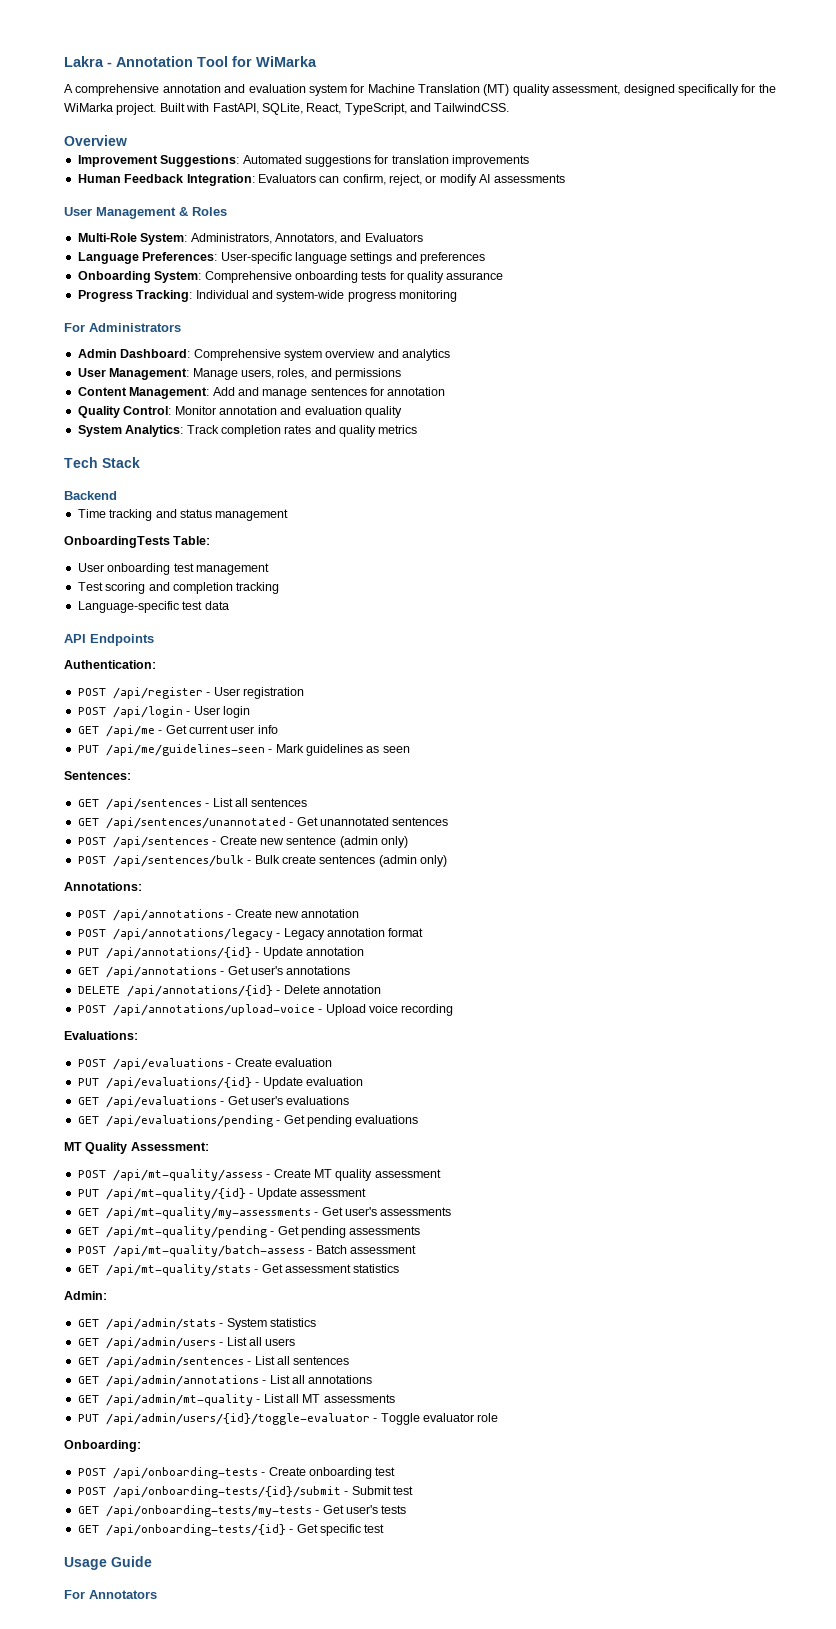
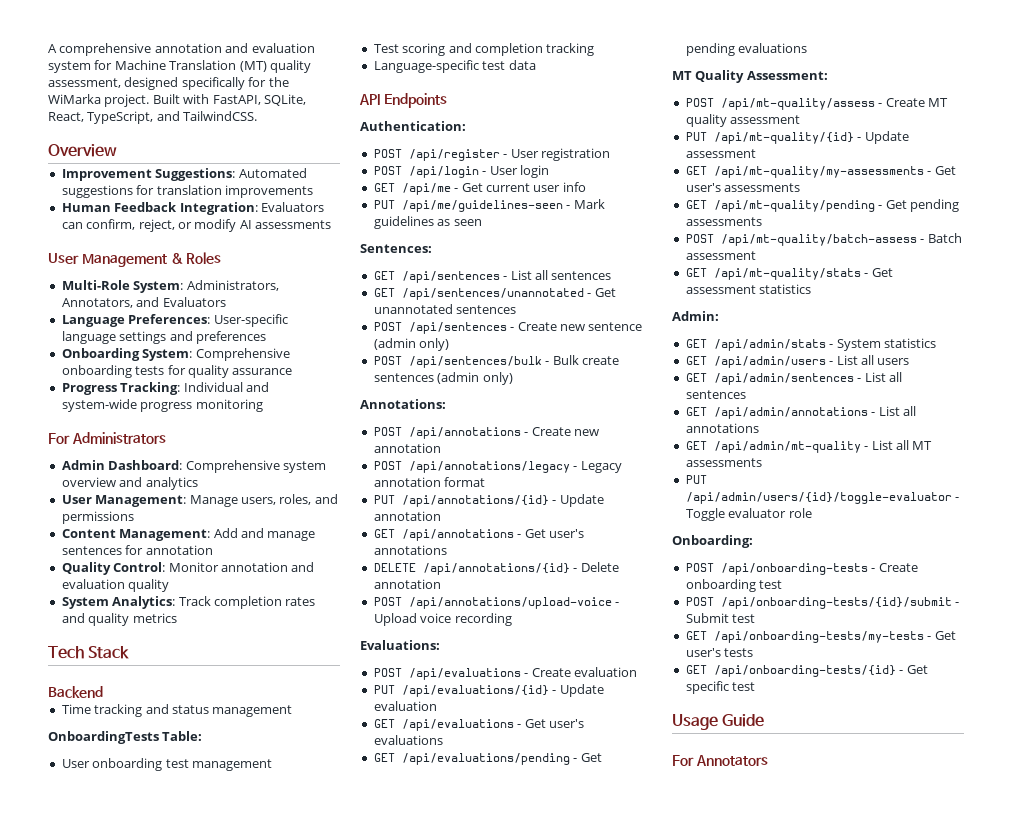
- Lakra - Annotation Tool for WiMarka

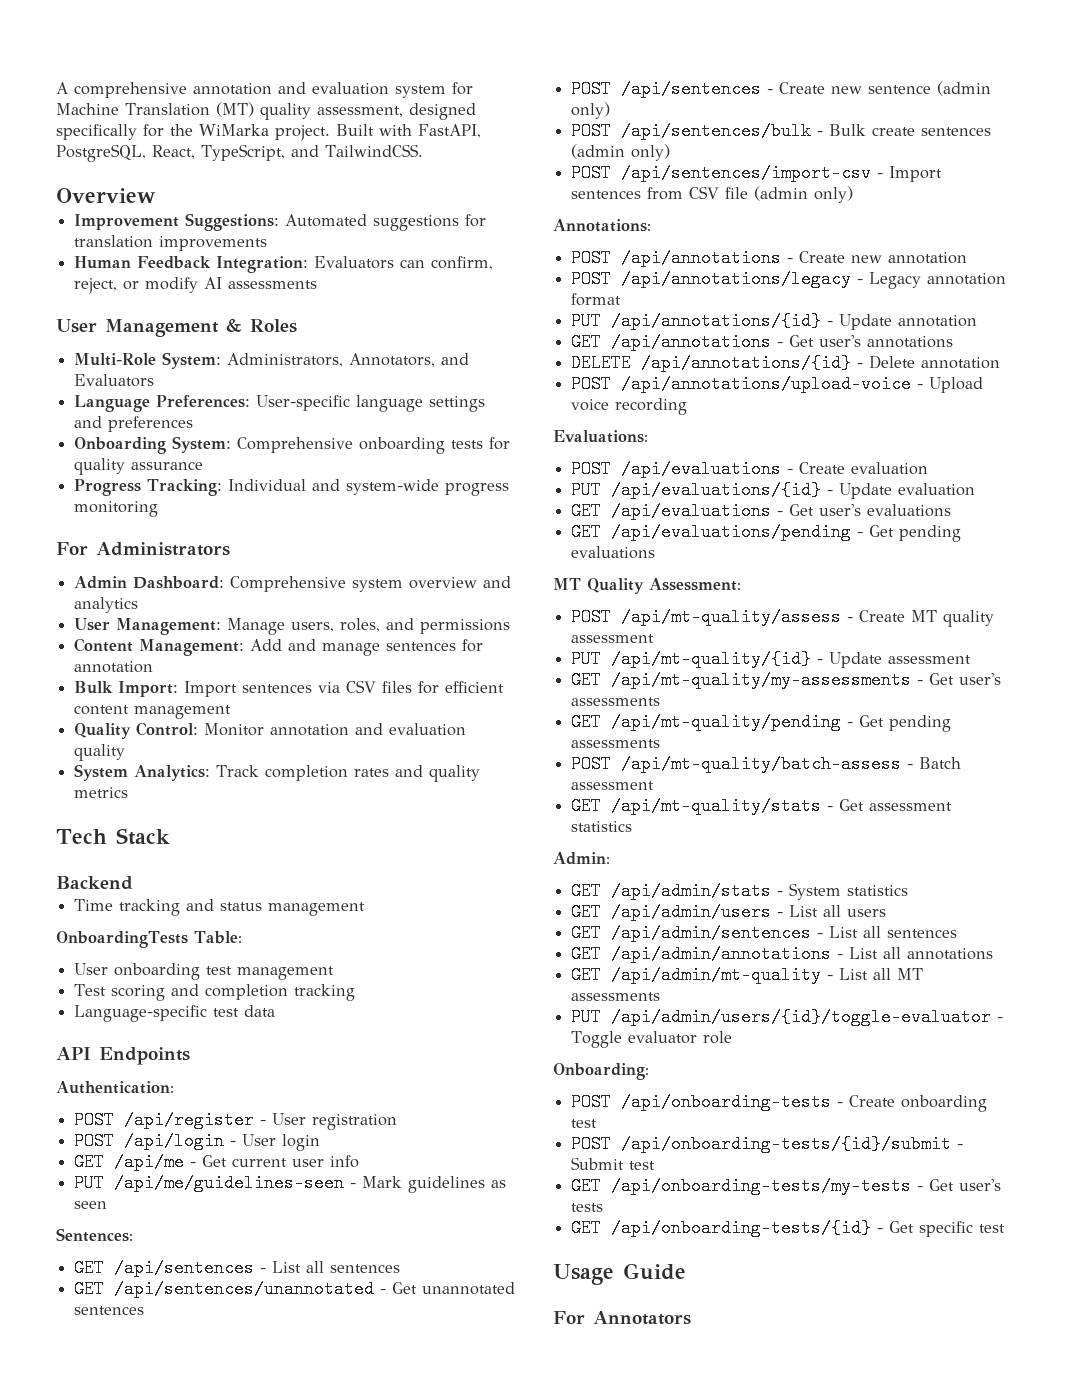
- Built with FastAPI, SQLite, React, TypeScript, and TailwindCSS.
+ Built with FastAPI, PostgreSQL, React, TypeScript, and TailwindCSS.
+ Bulk Import: Import sentences via CSV files for efficient content management
+ POST /api/sentences/import-csv - Import sentences from CSV file (admin only)

